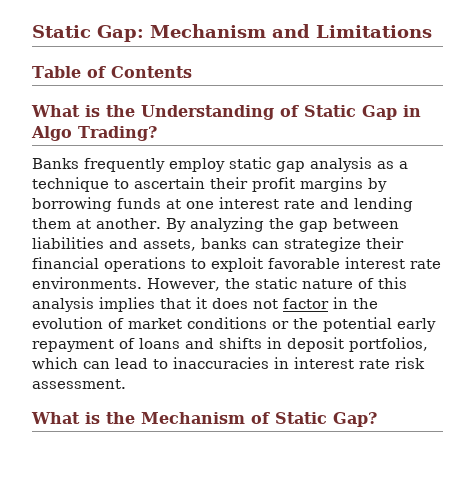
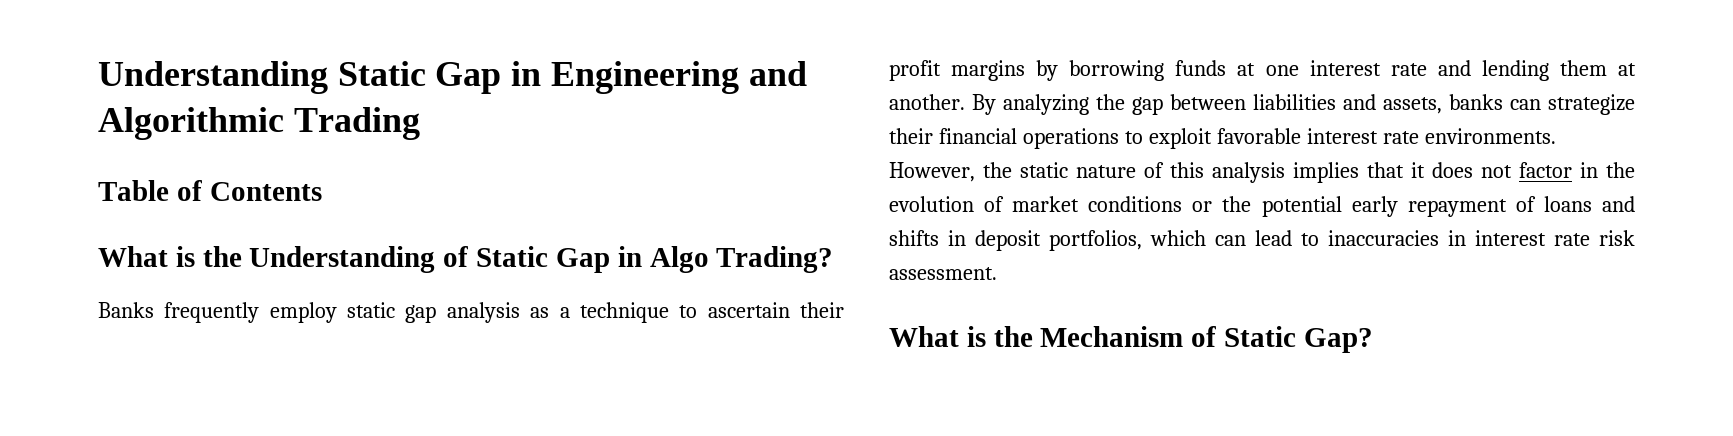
- Static Gap: Mechanism and Limitations
+ Understanding Static Gap in Engineering and Algorithmic Trading

